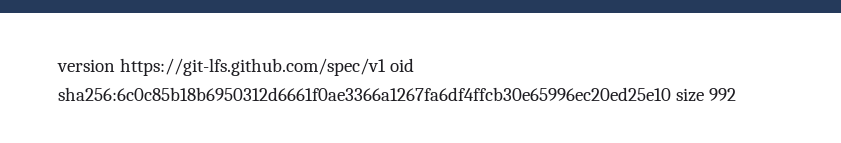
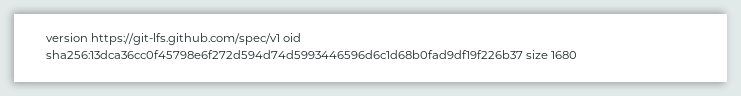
- version https://git-lfs.github.com/spec/v1 oid sha256:6c0c85b18b6950312d6661f0ae3366a1267fa6df4ffcb30e65996ec20ed25e10 size 992
+ version https://git-lfs.github.com/spec/v1 oid sha256:13dca36cc0f45798e6f272d594d74d5993446596d6c1d68b0fad9df19f226b37 size 1680

